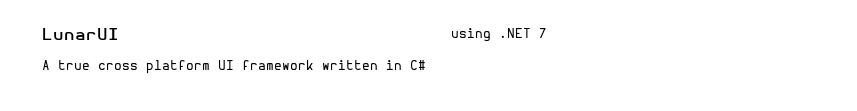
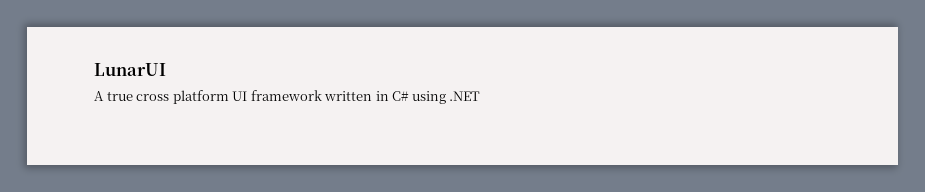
- A true cross platform UI framework written in C# using .NET 7
+ A true cross platform UI framework written in C# using .NET

